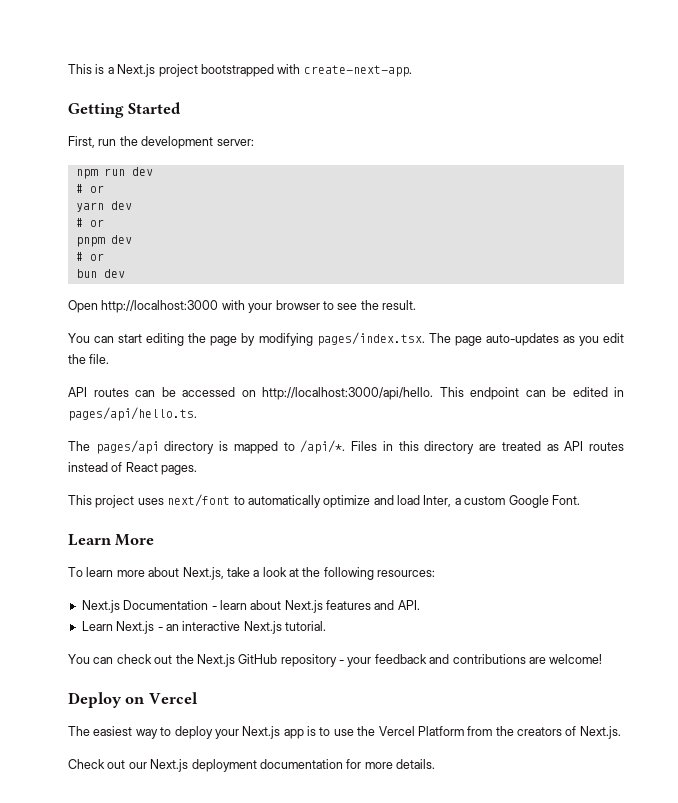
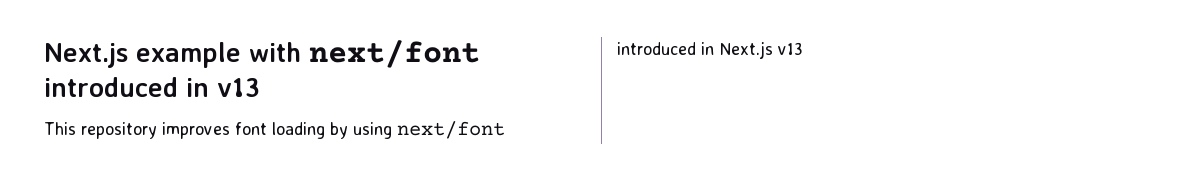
- This is a Next.js project bootstrapped with create-next-app.
- Getting Started
- First, run the development server:
- npm run dev
- # or
- yarn dev
- # or
- pnpm dev
- # or
- bun dev
- Open http://localhost:3000 with your browser to see the result.
- You can start editing the page by modifying pages/index.tsx. The page auto-updates as you edit the file.
- API routes can be accessed on http://localhost:3000/api/hello. This endpoint can be edited in pages/api/hello.ts.
- The pages/api directory is mapped to /api/*. Files in this directory are treated as API routes instead of React pages.
- This project uses next/font to automatically optimize and load Inter, a custom Google Font.
- Learn More
- To learn more about Next.js, take a look at the following resources:
- Next.js Documentation - learn about Next.js features and API.
- Learn Next.js - an interactive Next.js tutorial.
- You can check out the Next.js GitHub repository - your feedback and contributions are welcome!
- Deploy on Vercel
- The easiest way to deploy your Next.js app is to use the Vercel Platform from the creators of Next.js.
- Check out our Next.js deployment documentation for more details.
+ Next.js example with next/font introduced in v13
+ This repository improves font loading by using next/font introduced in Next.js v13

